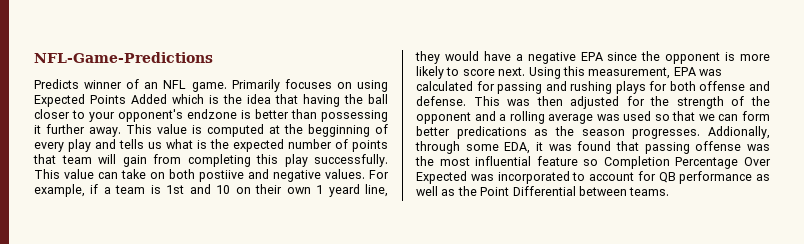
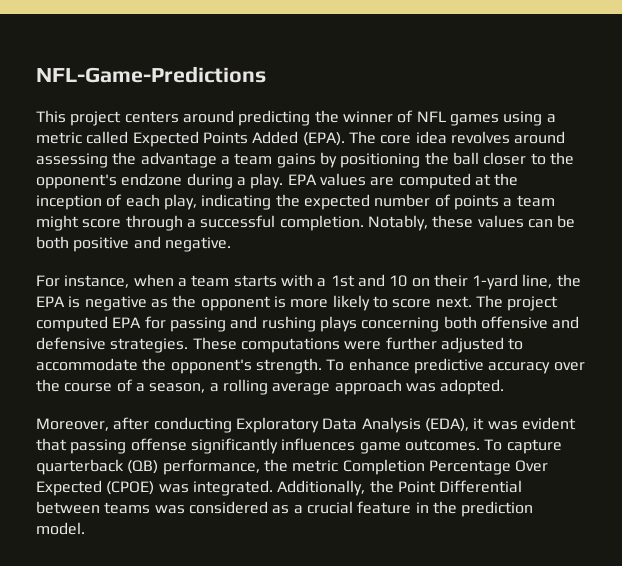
- Predicts winner of an NFL game. Primarily focuses on using Expected Points Added which is the idea that having the ball closer to your opponent's endzone is better than possessing it further away. This value is computed at the begginning of every play and tells us what is the expected number of points that team will gain from completing this play successfully. This value can take on both postiive and negative values. For example, if a team is 1st and 10 on their own 1 yeard line, they would have a negative EPA since the opponent is more likely to score next.
+ This project centers around predicting the winner of NFL games using a metric called Expected Points Added (EPA). The core idea revolves around assessing the advantage a team gains by positioning the ball closer to the opponent's endzone during a play. EPA values are computed at the inception of each play, indicating the expected number of points a team might score through a successful completion. Notably, these values can be both positive and negative.
+ For instance, when a team starts with a 1st and 10 on their 1-yard line, the EPA is negative as the opponent is more likely to score next.
- Using this measurement, EPA was calculated for passing and rushing plays for both offense and defense. This was then adjusted for the strength of the opponent and a rolling average was used so that we can form better predications as the season progresses. Addionally, through some EDA, it was found that passing offense was the most influential feature so Completion Percentage Over Expected was incorporated to account for QB performance as well as the Point Differential between teams.
+ The project computed EPA for passing and rushing plays concerning both offensive and defensive strategies. These computations were further adjusted to accommodate the opponent's strength. To enhance predictive accuracy over the course of a season, a rolling average approach was adopted.
+ Moreover, after conducting Exploratory Data Analysis (EDA), it was evident that passing offense significantly influences game outcomes. To capture quarterback (QB) performance, the metric Completion Percentage Over Expected (CPOE) was integrated. Additionally, the Point Differential between teams was considered as a crucial feature in the prediction model.

